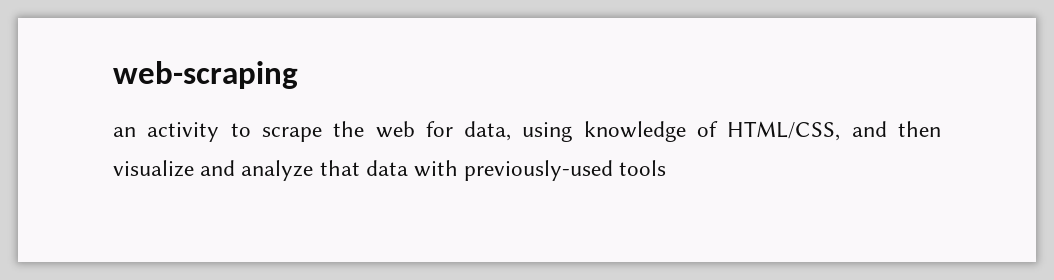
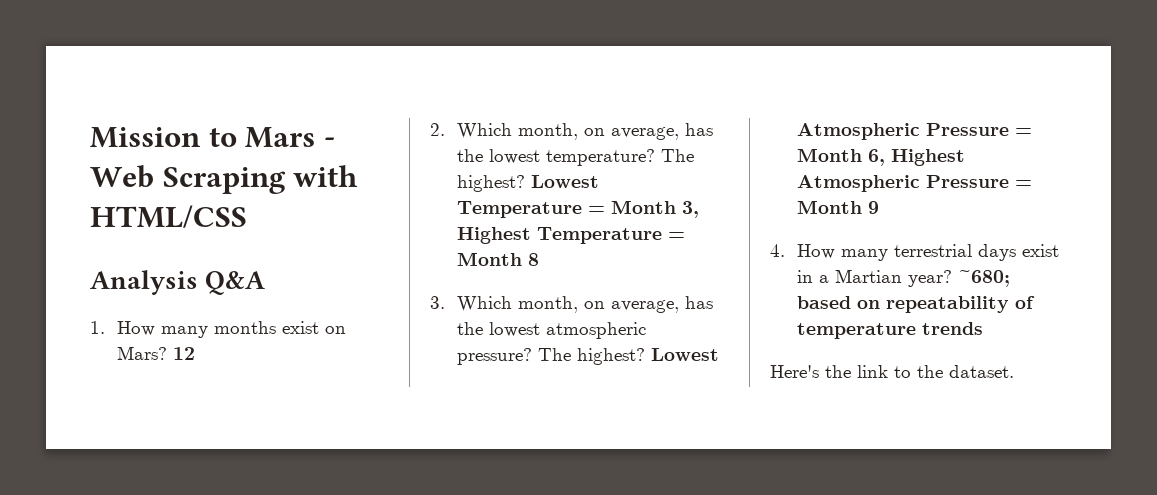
- web-scraping
- an activity to scrape the web for data, using knowledge of HTML/CSS, and then visualize and analyze that data with previously-used tools
+ Mission to Mars - Web Scraping with HTML/CSS
+ Analysis Q&A
+ 1. How many months exist on Mars? 12
+ 2. Which month, on average, has the lowest temperature? The highest? Lowest Temperature = Month 3, Highest Temperature = Month 8
+ 3. Which month, on average, has the lowest atmospheric pressure? The highest? Lowest Atmospheric Pressure = Month 6, Highest Atmospheric Pressure = Month 9
+ 4. How many terrestrial days exist in a Martian year? ~680; based on repeatability of temperature trends
+ Here's the link to the dataset.

